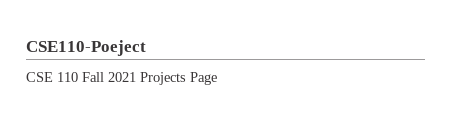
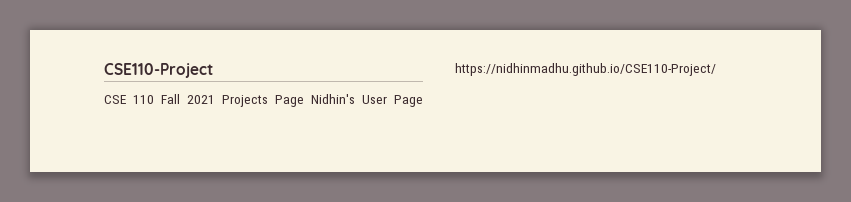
- CSE110-Poeject
+ CSE110-Project
- CSE 110 Fall 2021 Projects Page
+ CSE 110 Fall 2021 Projects Page Nidhin's User Page https://nidhinmadhu.github.io/CSE110-Project/

